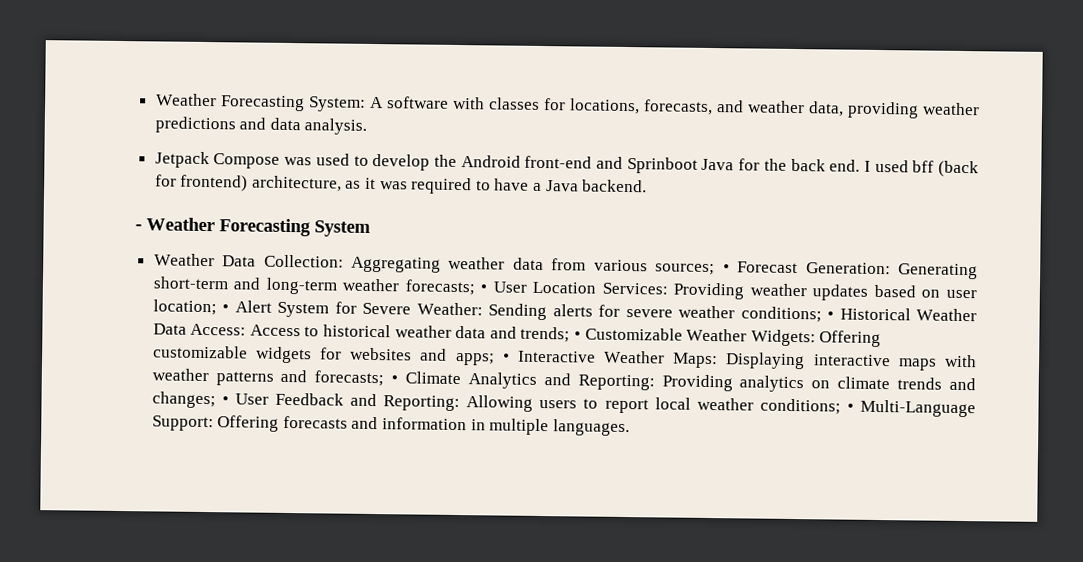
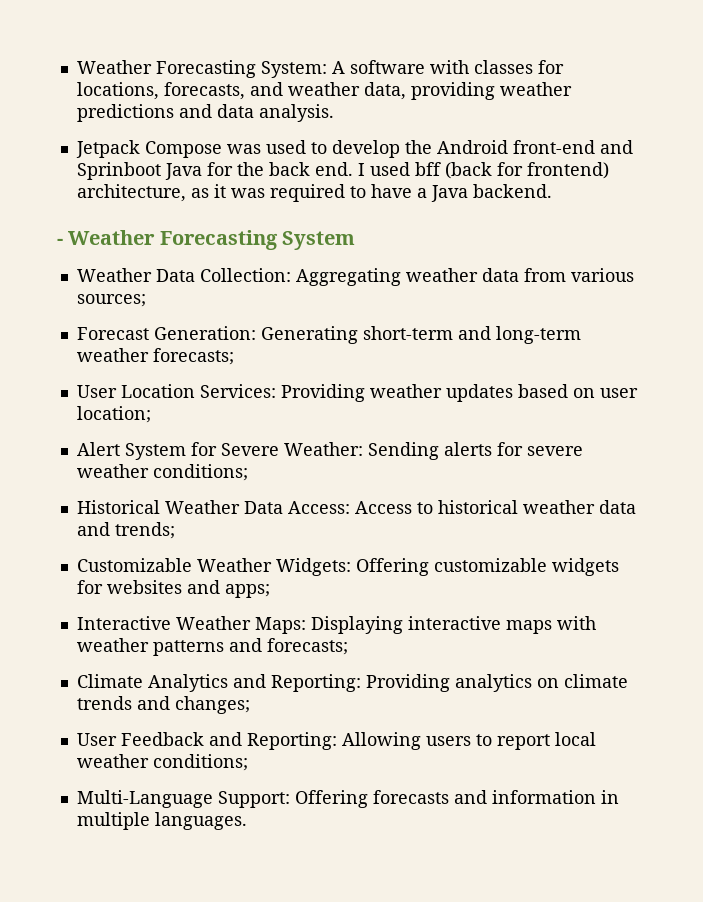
- Aggregating weather data from various sources; • Forecast Generation:
+ Aggregating weather data from various sources;
+ Forecast Generation:
- Generating short-term and long-term weather forecasts; • User Location Services:
+ Generating short-term and long-term weather forecasts;
+ User Location Services:
- Providing weather updates based on user location; • Alert System for Severe Weather:
+ Providing weather updates based on user location;
+ Alert System for Severe Weather:
- Sending alerts for severe weather conditions; • Historical Weather Data Access:
+ Sending alerts for severe weather conditions;
+ Historical Weather Data Access:
- Access to historical weather data and trends; • Customizable Weather Widgets:
+ Access to historical weather data and trends;
+ Customizable Weather Widgets:
- Offering customizable widgets for websites and apps; • Interactive Weather Maps:
+ Offering customizable widgets for websites and apps;
+ Interactive Weather Maps:
- Displaying interactive maps with weather patterns and forecasts; • Climate Analytics and Reporting:
+ Displaying interactive maps with weather patterns and forecasts;
+ Climate Analytics and Reporting:
- Providing analytics on climate trends and changes; • User Feedback and Reporting:
+ Providing analytics on climate trends and changes;
+ User Feedback and Reporting:
- Allowing users to report local weather conditions; • Multi-Language Support:
+ Allowing users to report local weather conditions;
+ Multi-Language Support:

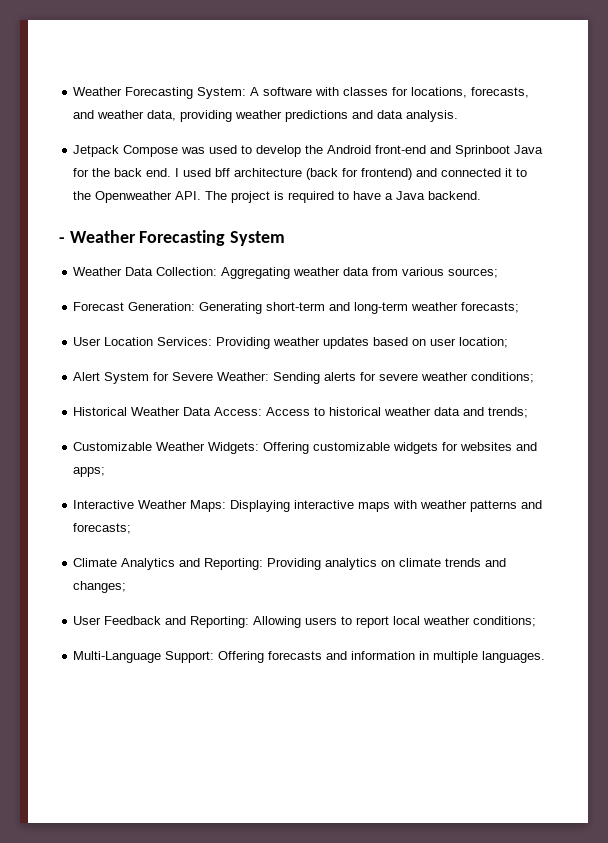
- I used bff (back for frontend) architecture, as it was required to have a Java backend.
+ I used bff architecture (back for frontend) and connected it to the Openweather API. The project is required to have a Java backend.

